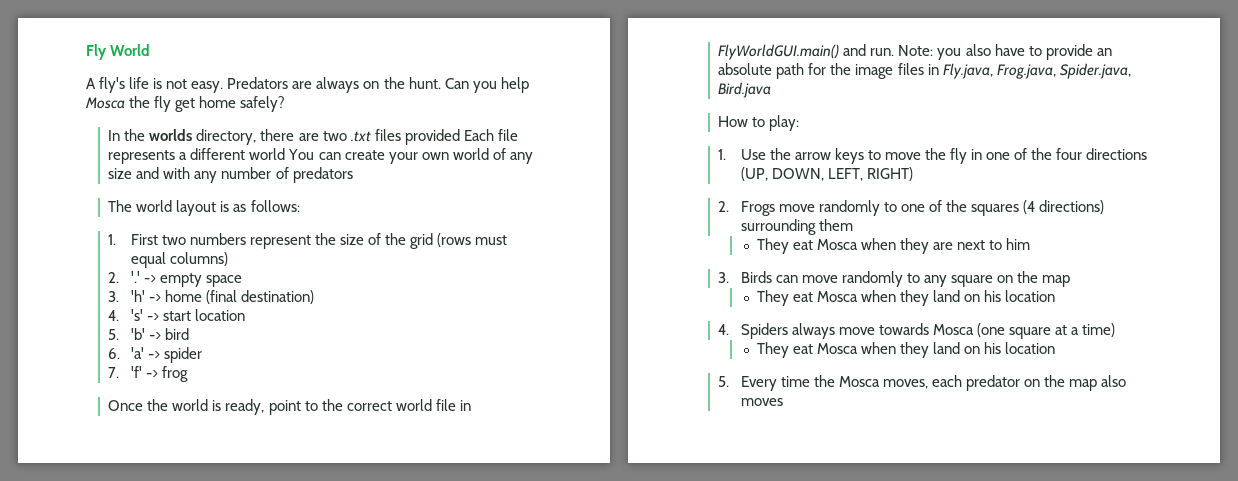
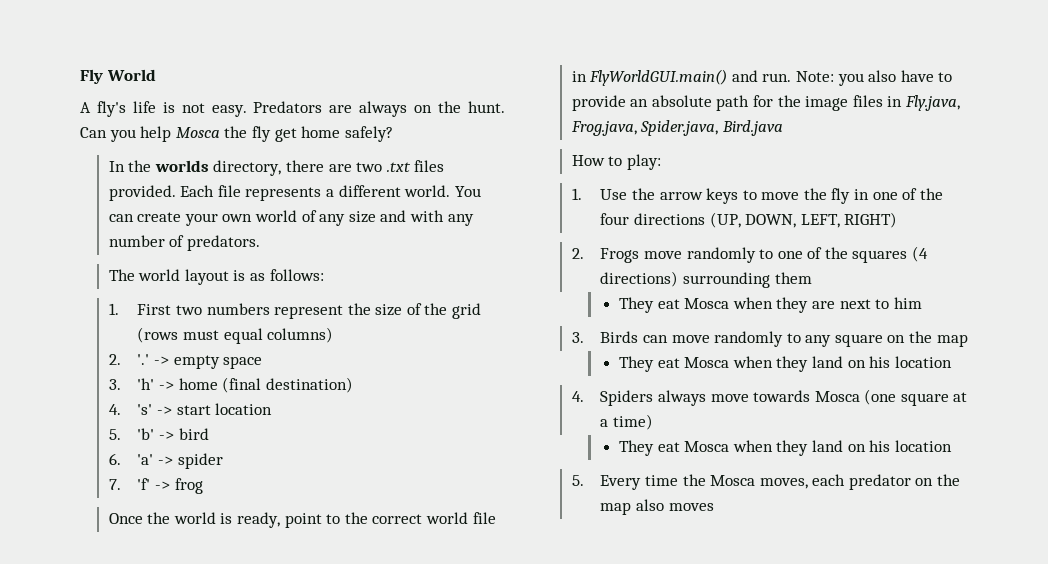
- In the worlds directory, there are two .txt files provided Each file represents a different world You can create your own world of any size and with any number of predators
+ In the worlds directory, there are two .txt files provided. Each file represents a different world. You can create your own world of any size and with any number of predators.

